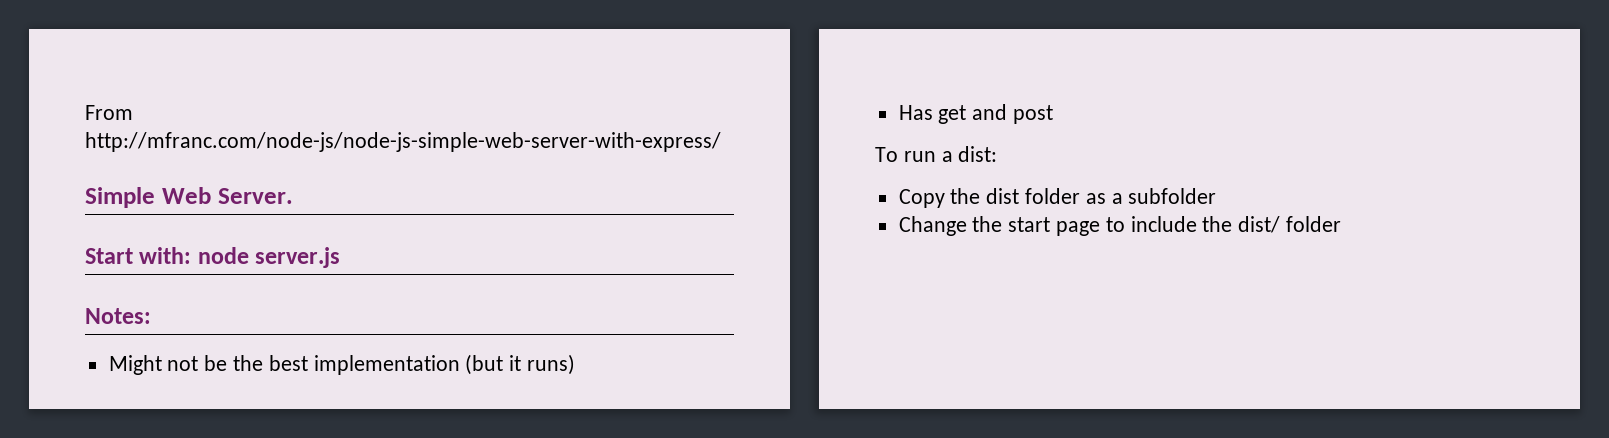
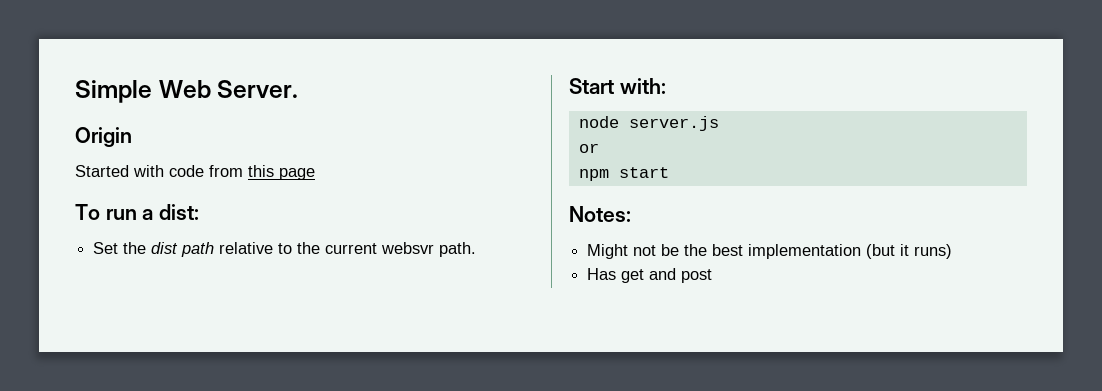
- From http://mfranc.com/node-js/node-js-simple-web-server-with-express/
+ Origin
+ Started with code from this page
+ To run a dist:
+ Set the dist path relative to the current websvr path.
- Start with: node server.js
+ Start with:
+ node server.js
+ or
+ npm start
- To run a dist:
- Copy the dist folder as a subfolder
- Change the start page to include the dist/ folder

